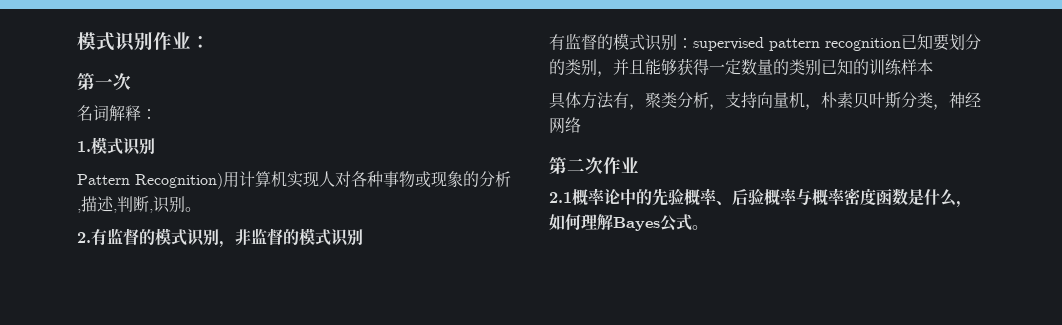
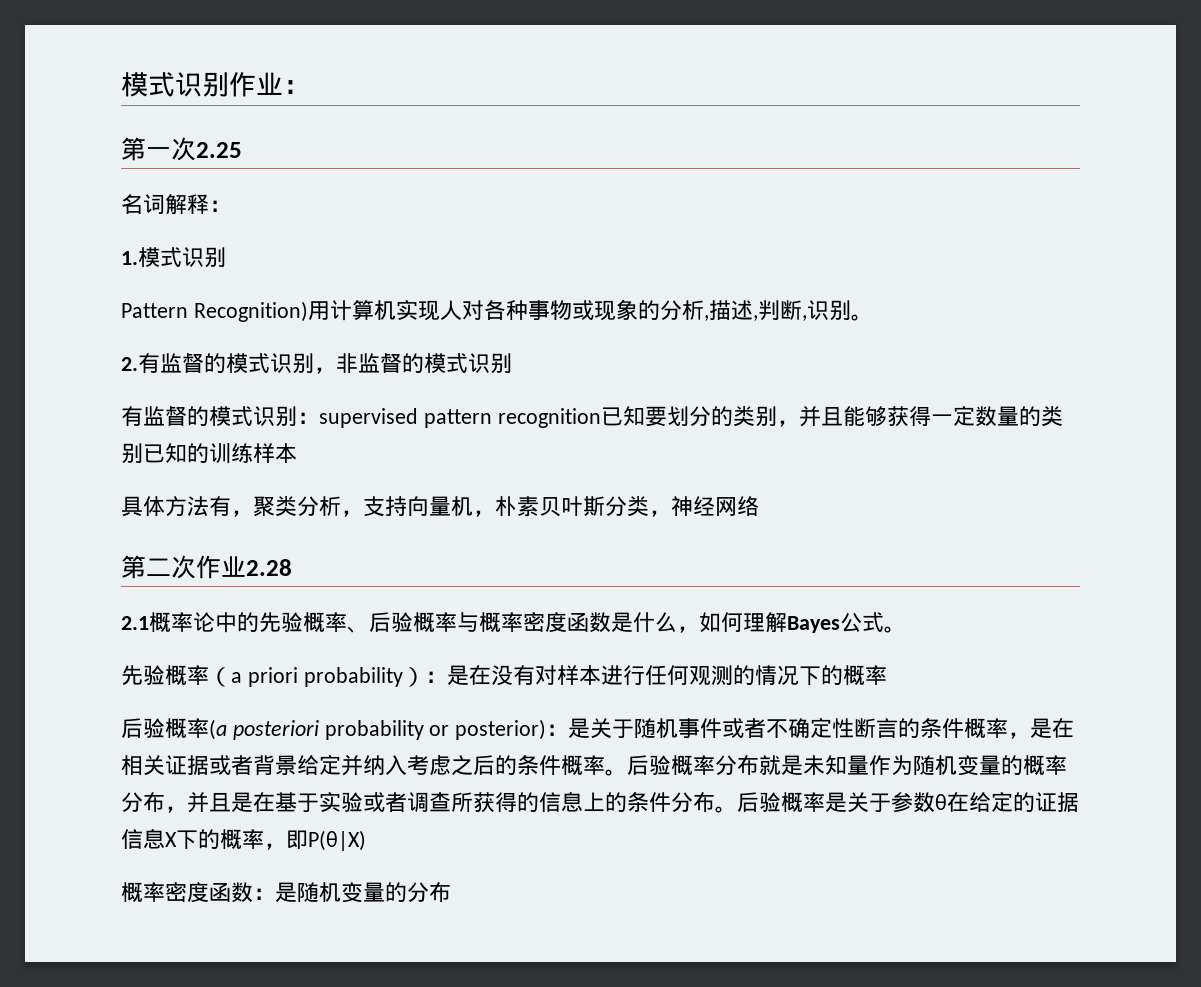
- 第一次
+ 第一次2.25
- 第二次作业
+ 第二次作业2.28
+ 先验概率（a priori probability）：是在没有对样本进行任何观测的情况下的概率
+ 后验概率(a posteriori probability or posterior)：是关于随机事件或者不确定性断言的条件概率，是在相关证据或者背景给定并纳入考虑之后的条件概率。后验概率分布就是未知量作为随机变量的概率分布，并且是在基于实验或者调查所获得的信息上的条件分布。后验概率是关于参数θ在给定的证据信息X下的概率，即P(θ|X)
+ 概率密度函数：是随机变量的分布

